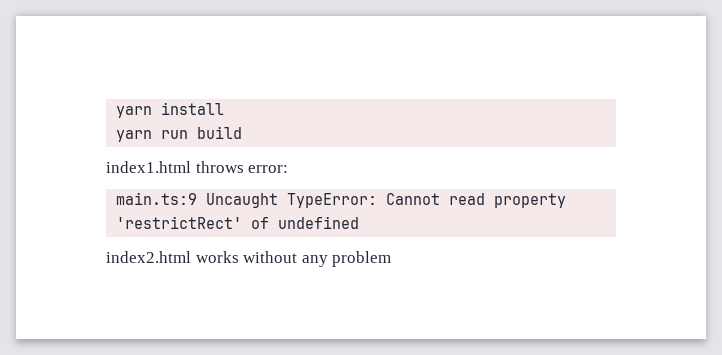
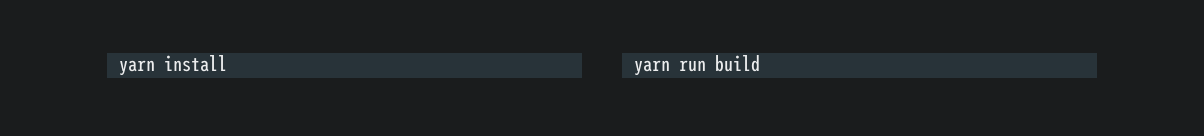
- index1.html throws error:
- main.ts:9 Uncaught TypeError: Cannot read property 'restrictRect' of undefined
- index2.html works without any problem

